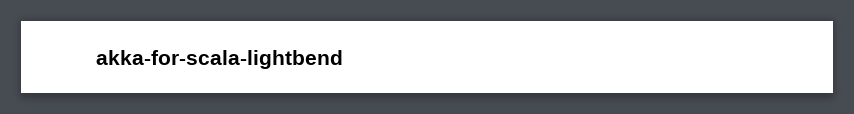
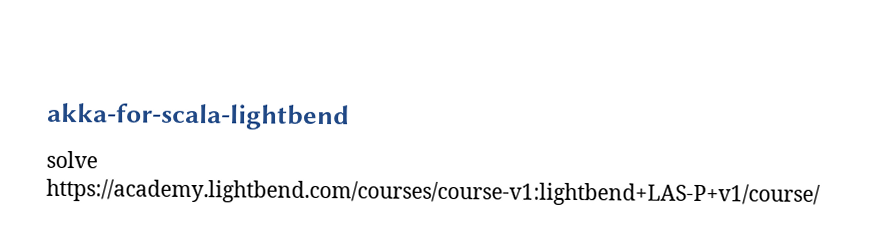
+ solve https://academy.lightbend.com/courses/course-v1:lightbend+LAS-P+v1/course/

